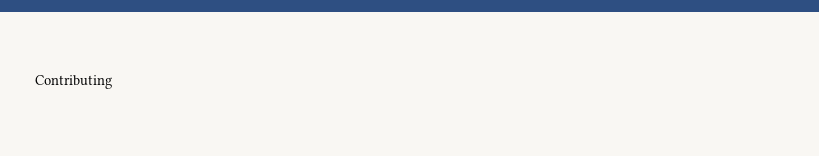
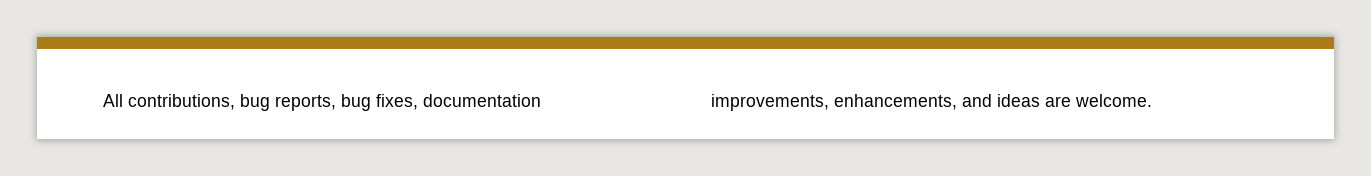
- Contributing
+ All contributions, bug reports, bug fixes, documentation improvements, enhancements, and ideas are welcome.

